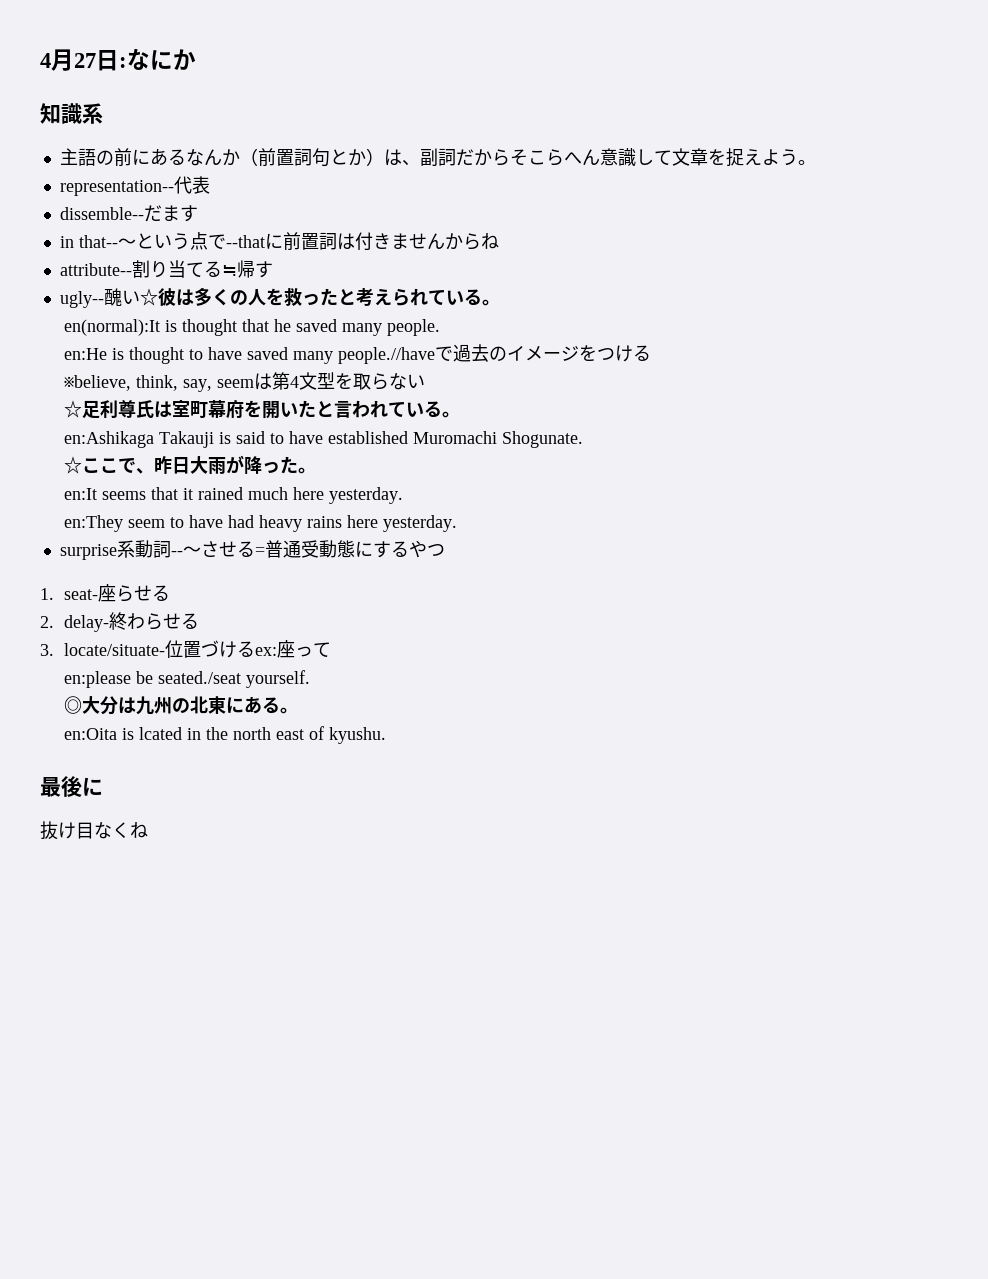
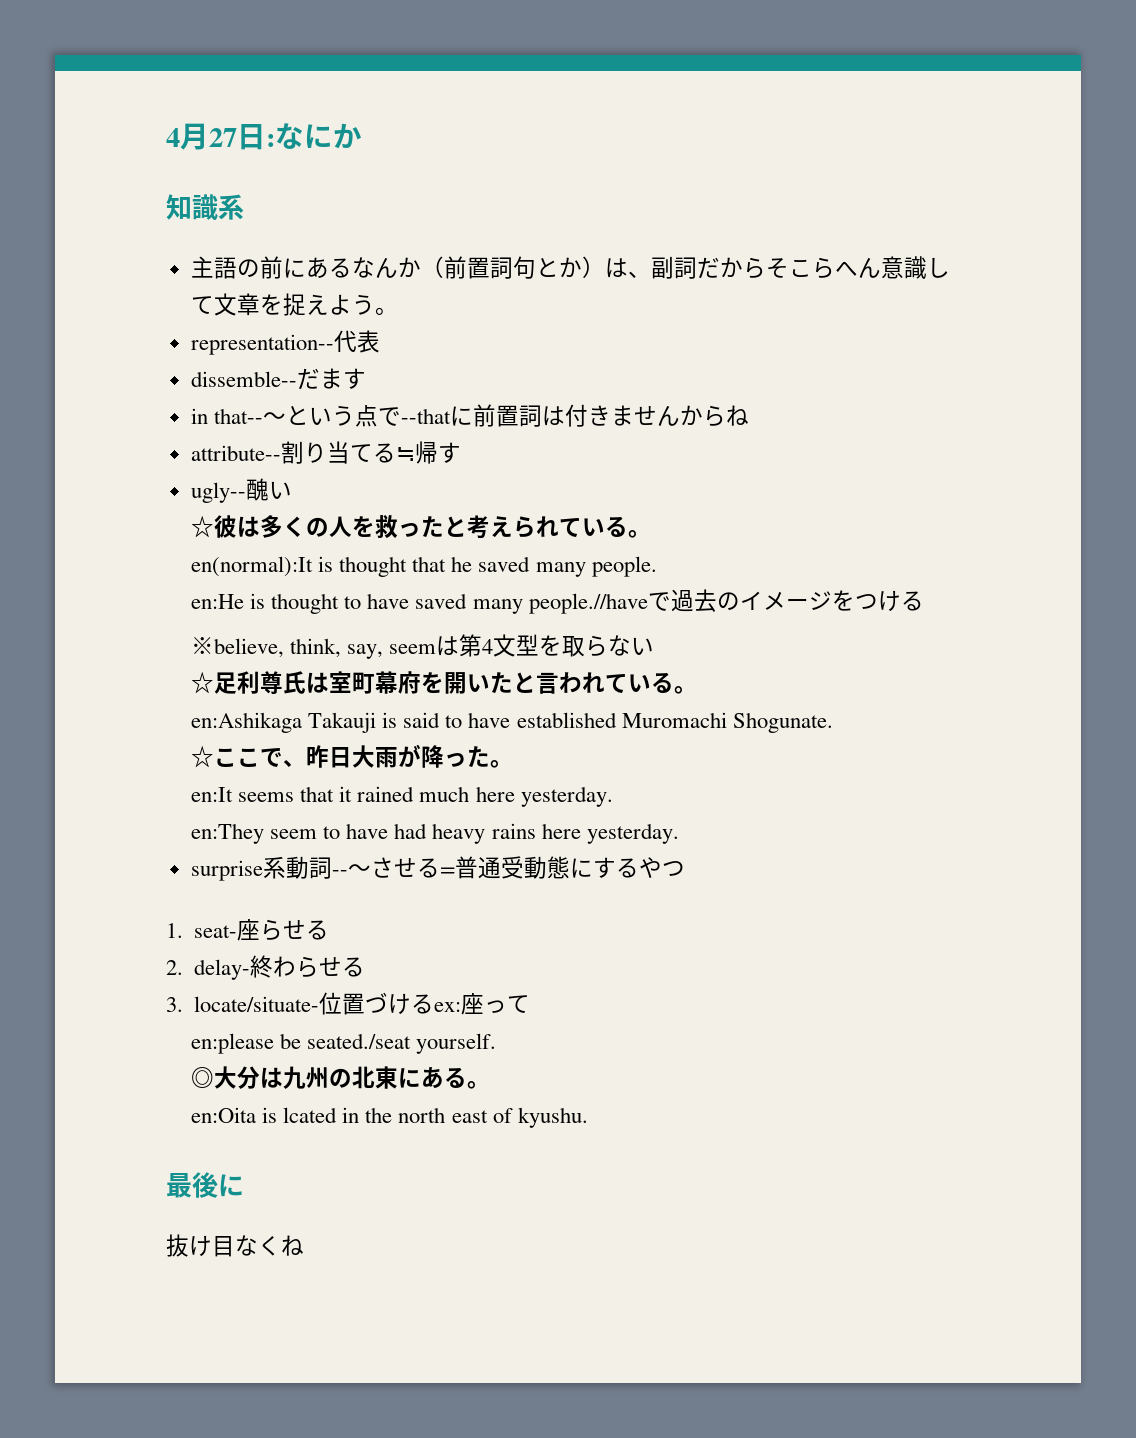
- ugly--醜い☆彼は多くの人を救ったと考えられている。
+ ugly--醜い
+ ☆彼は多くの人を救ったと考えられている。

